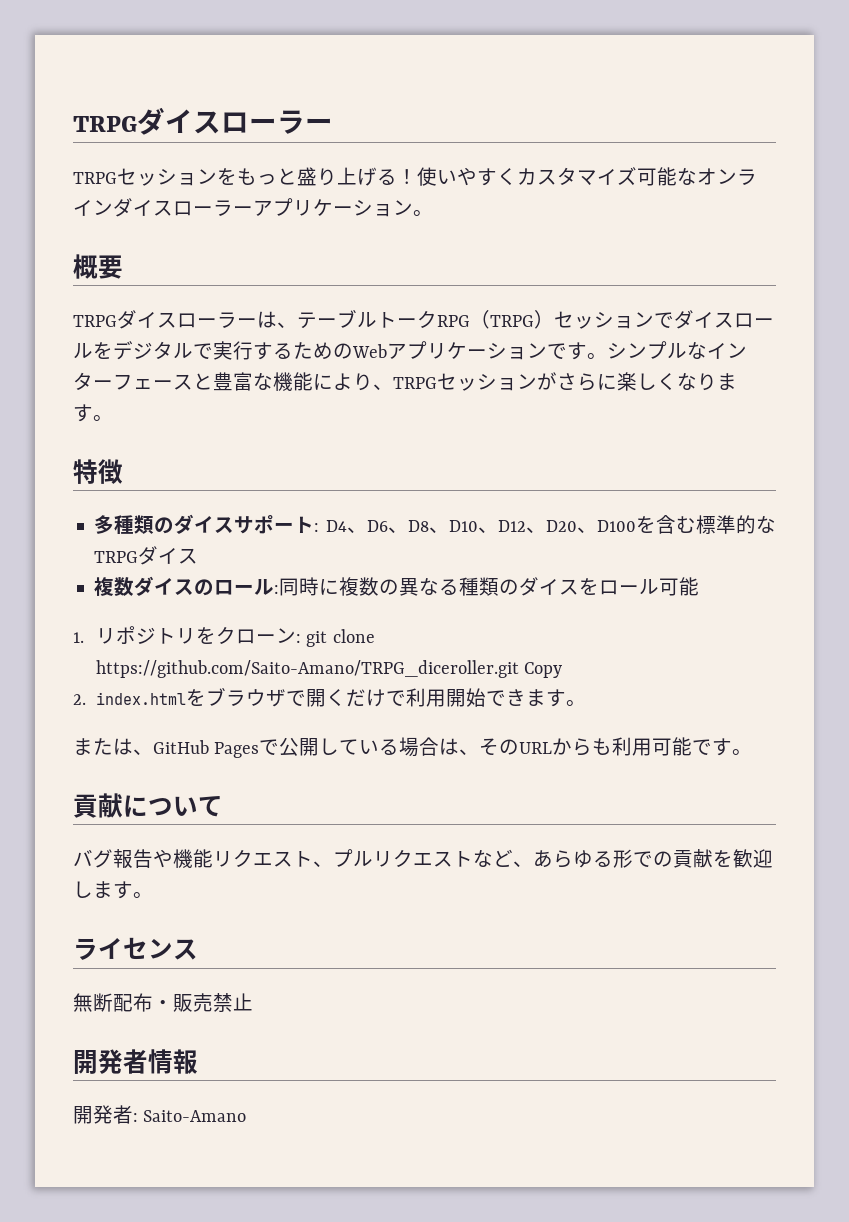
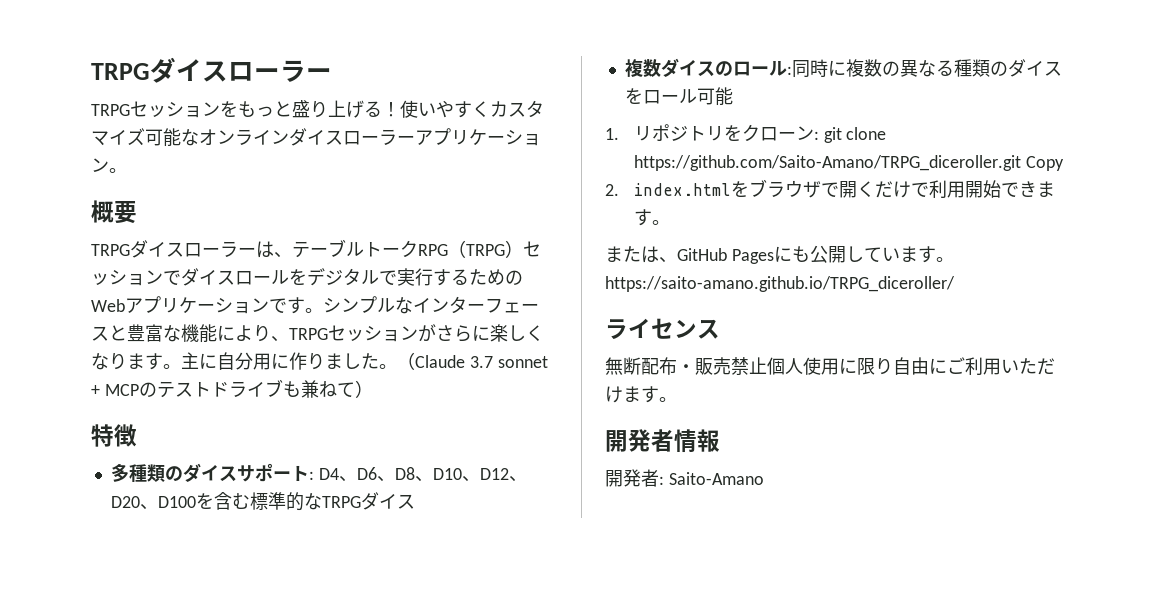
+ 主に自分用に作りました。（Claude 3.7 sonnet + MCPのテストドライブも兼ねて）
- または、GitHub Pagesで公開している場合は、そのURLからも利用可能です。
- 貢献について
- バグ報告や機能リクエスト、プルリクエストなど、あらゆる形での貢献を歓迎します。
+ または、GitHub Pagesにも公開しています。https://saito-amano.github.io/TRPG_diceroller/
- 無断配布・販売禁止
+ 無断配布・販売禁止個人使用に限り自由にご利用いただけます。

